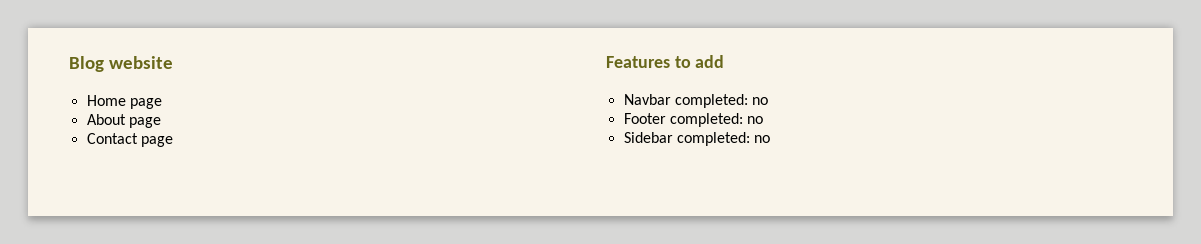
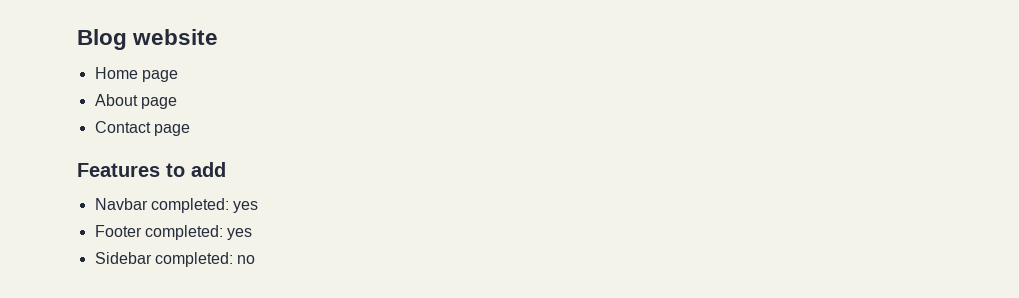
- Navbar completed: no
+ Navbar completed: yes
- Footer completed: no
+ Footer completed: yes

